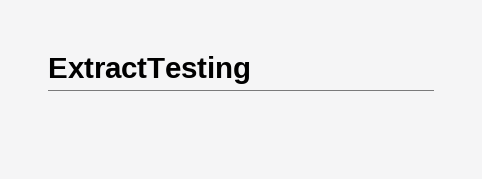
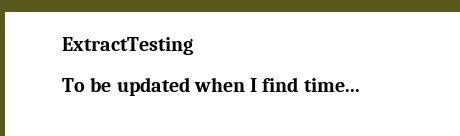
+ To be updated when I find time...

